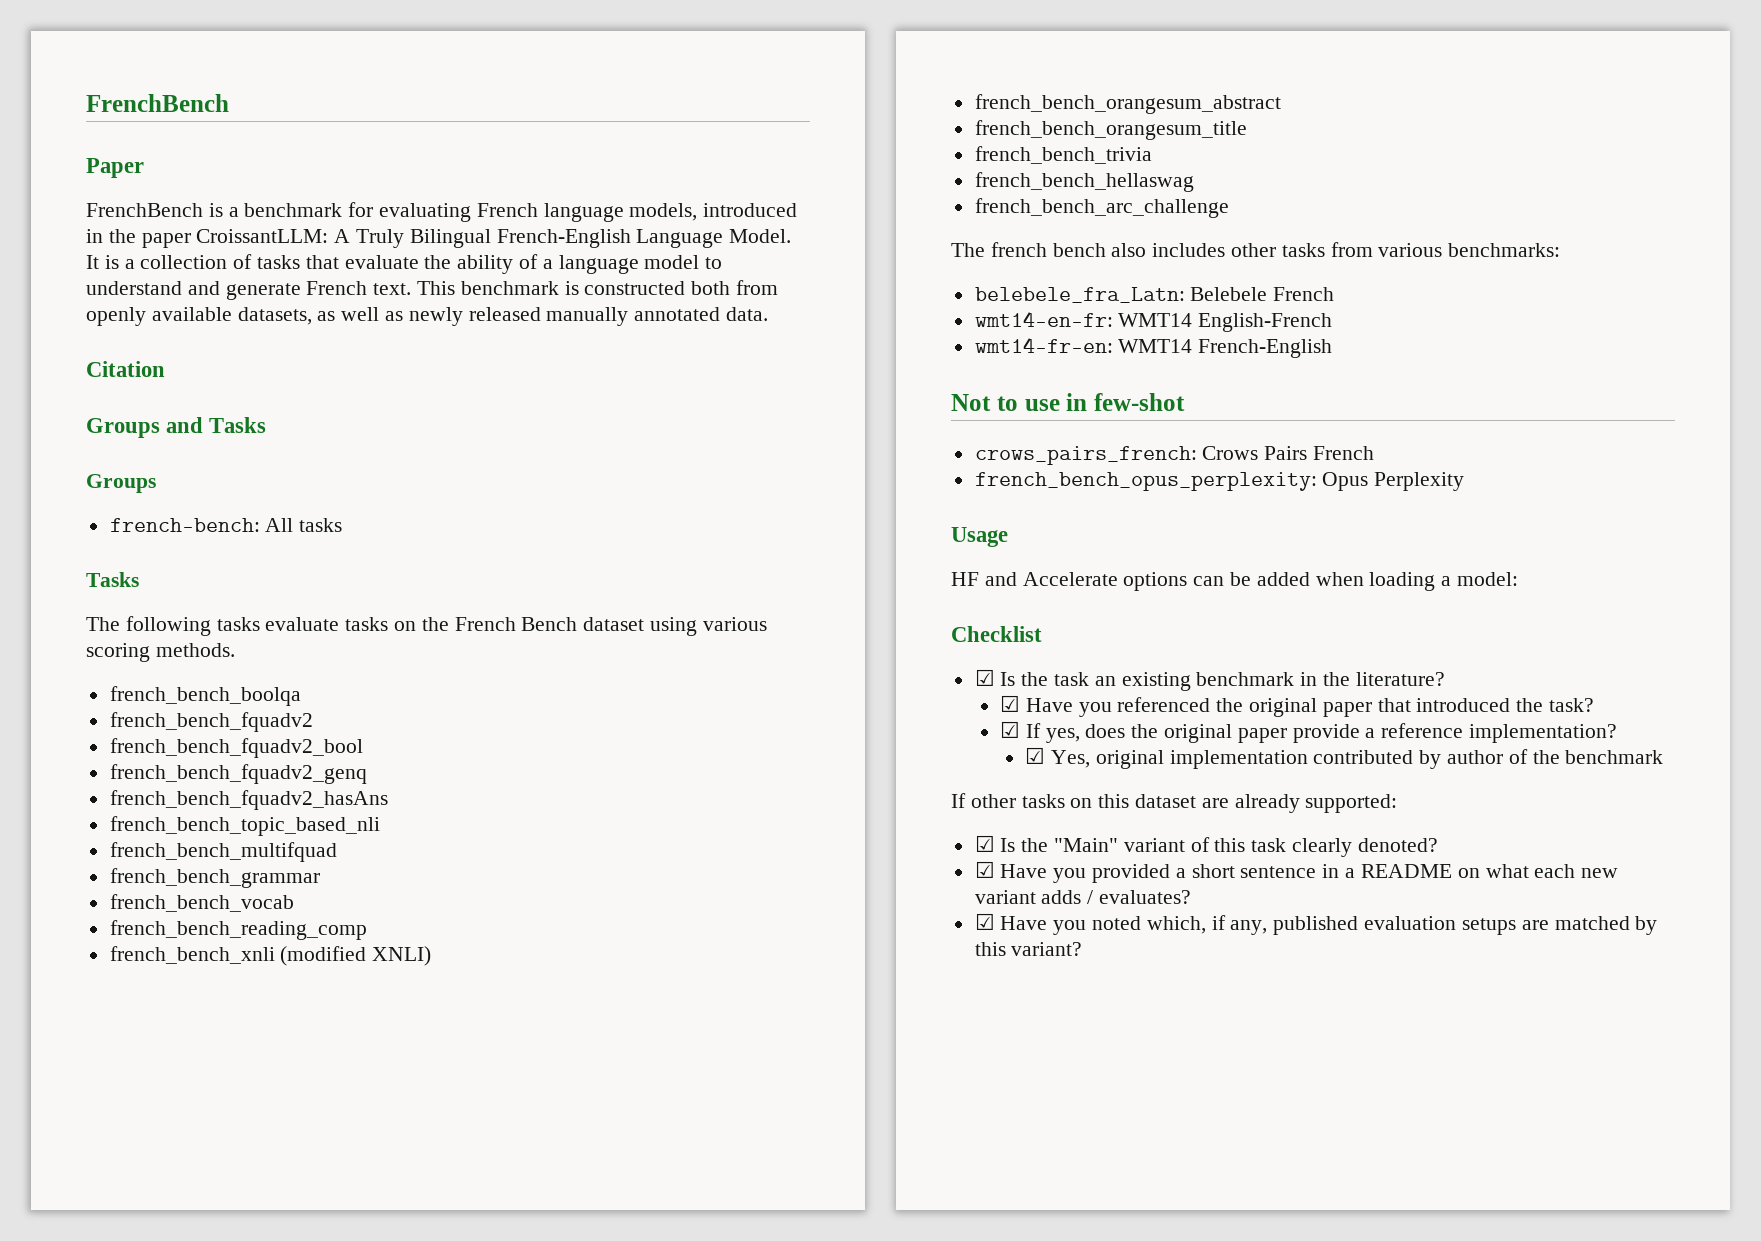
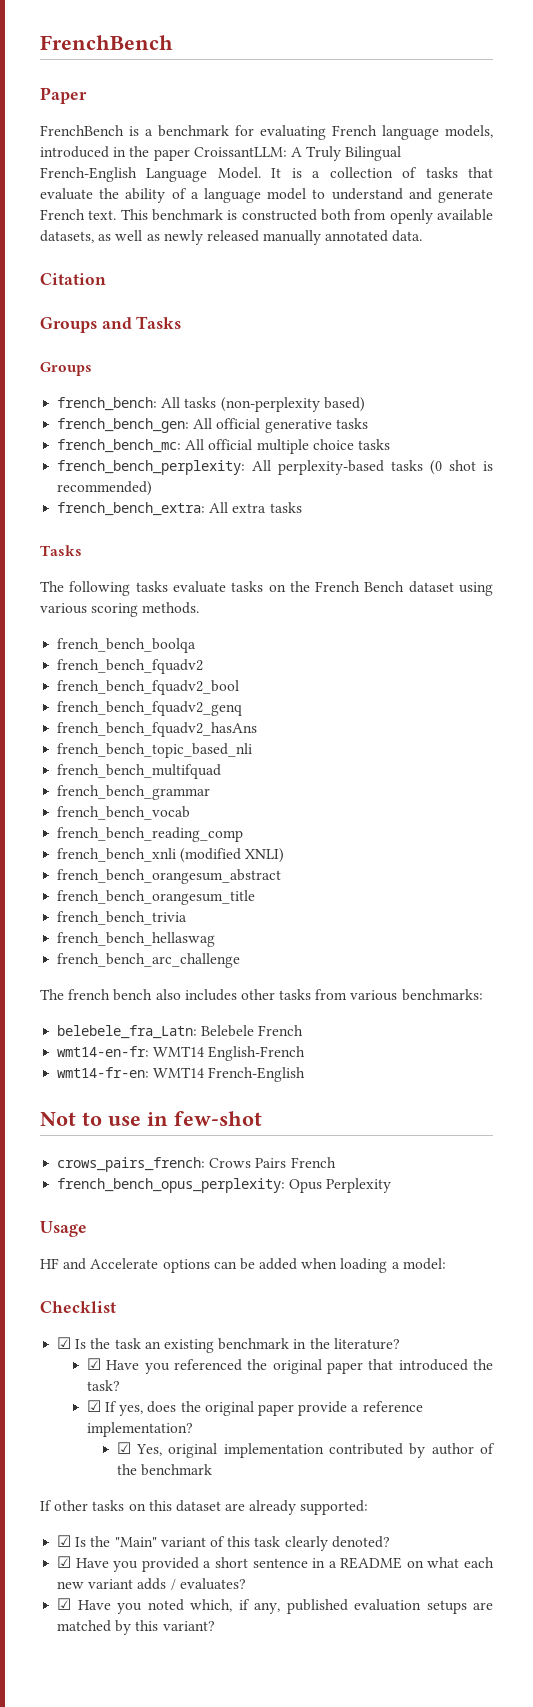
- french-bench: All tasks
+ french_bench: All tasks (non-perplexity based)
+ french_bench_gen: All official generative tasks
+ french_bench_mc: All official multiple choice tasks
+ french_bench_perplexity: All perplexity-based tasks (0 shot is recommended)
+ french_bench_extra: All extra tasks

